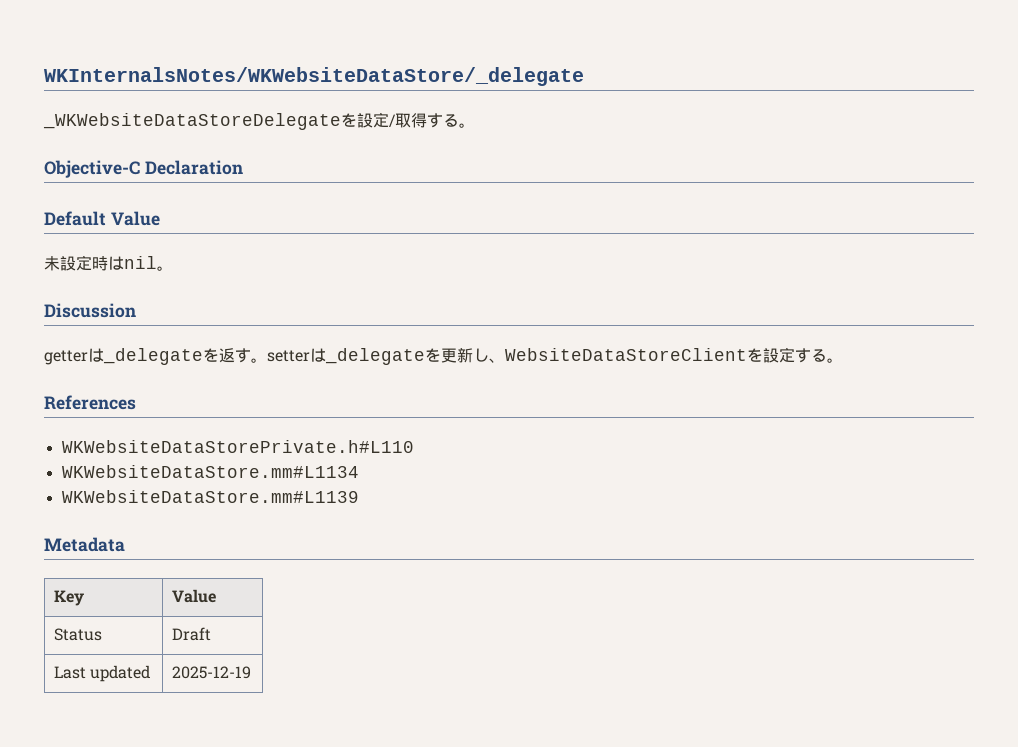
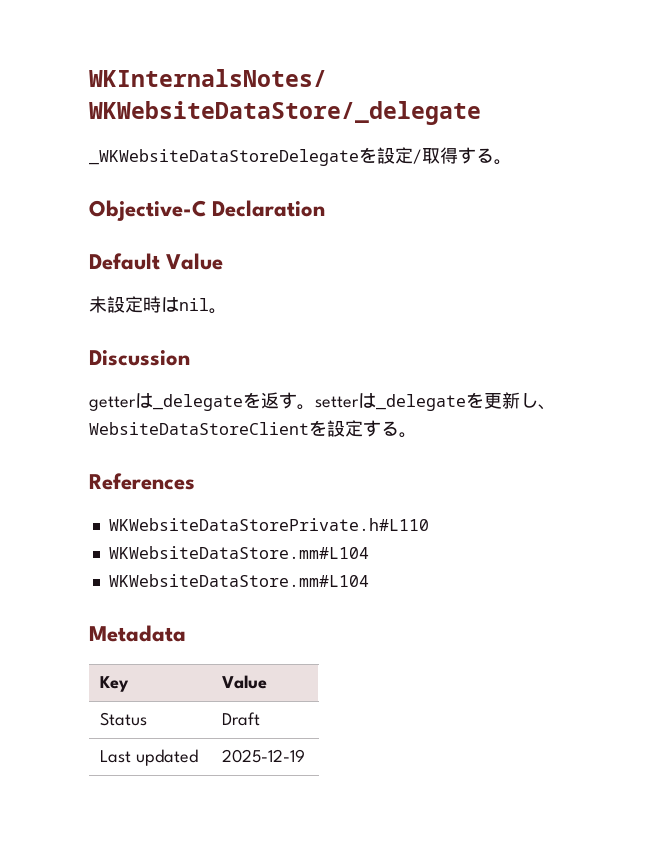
  WKWebsiteDataStorePrivate.h#L110
- WKWebsiteDataStore.mm#L1134
- WKWebsiteDataStore.mm#L1139
+ WKWebsiteDataStore.mm#L104
+ WKWebsiteDataStore.mm#L104

